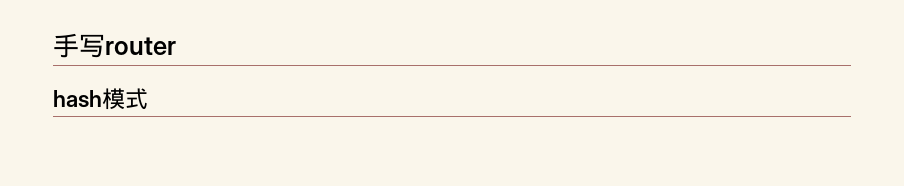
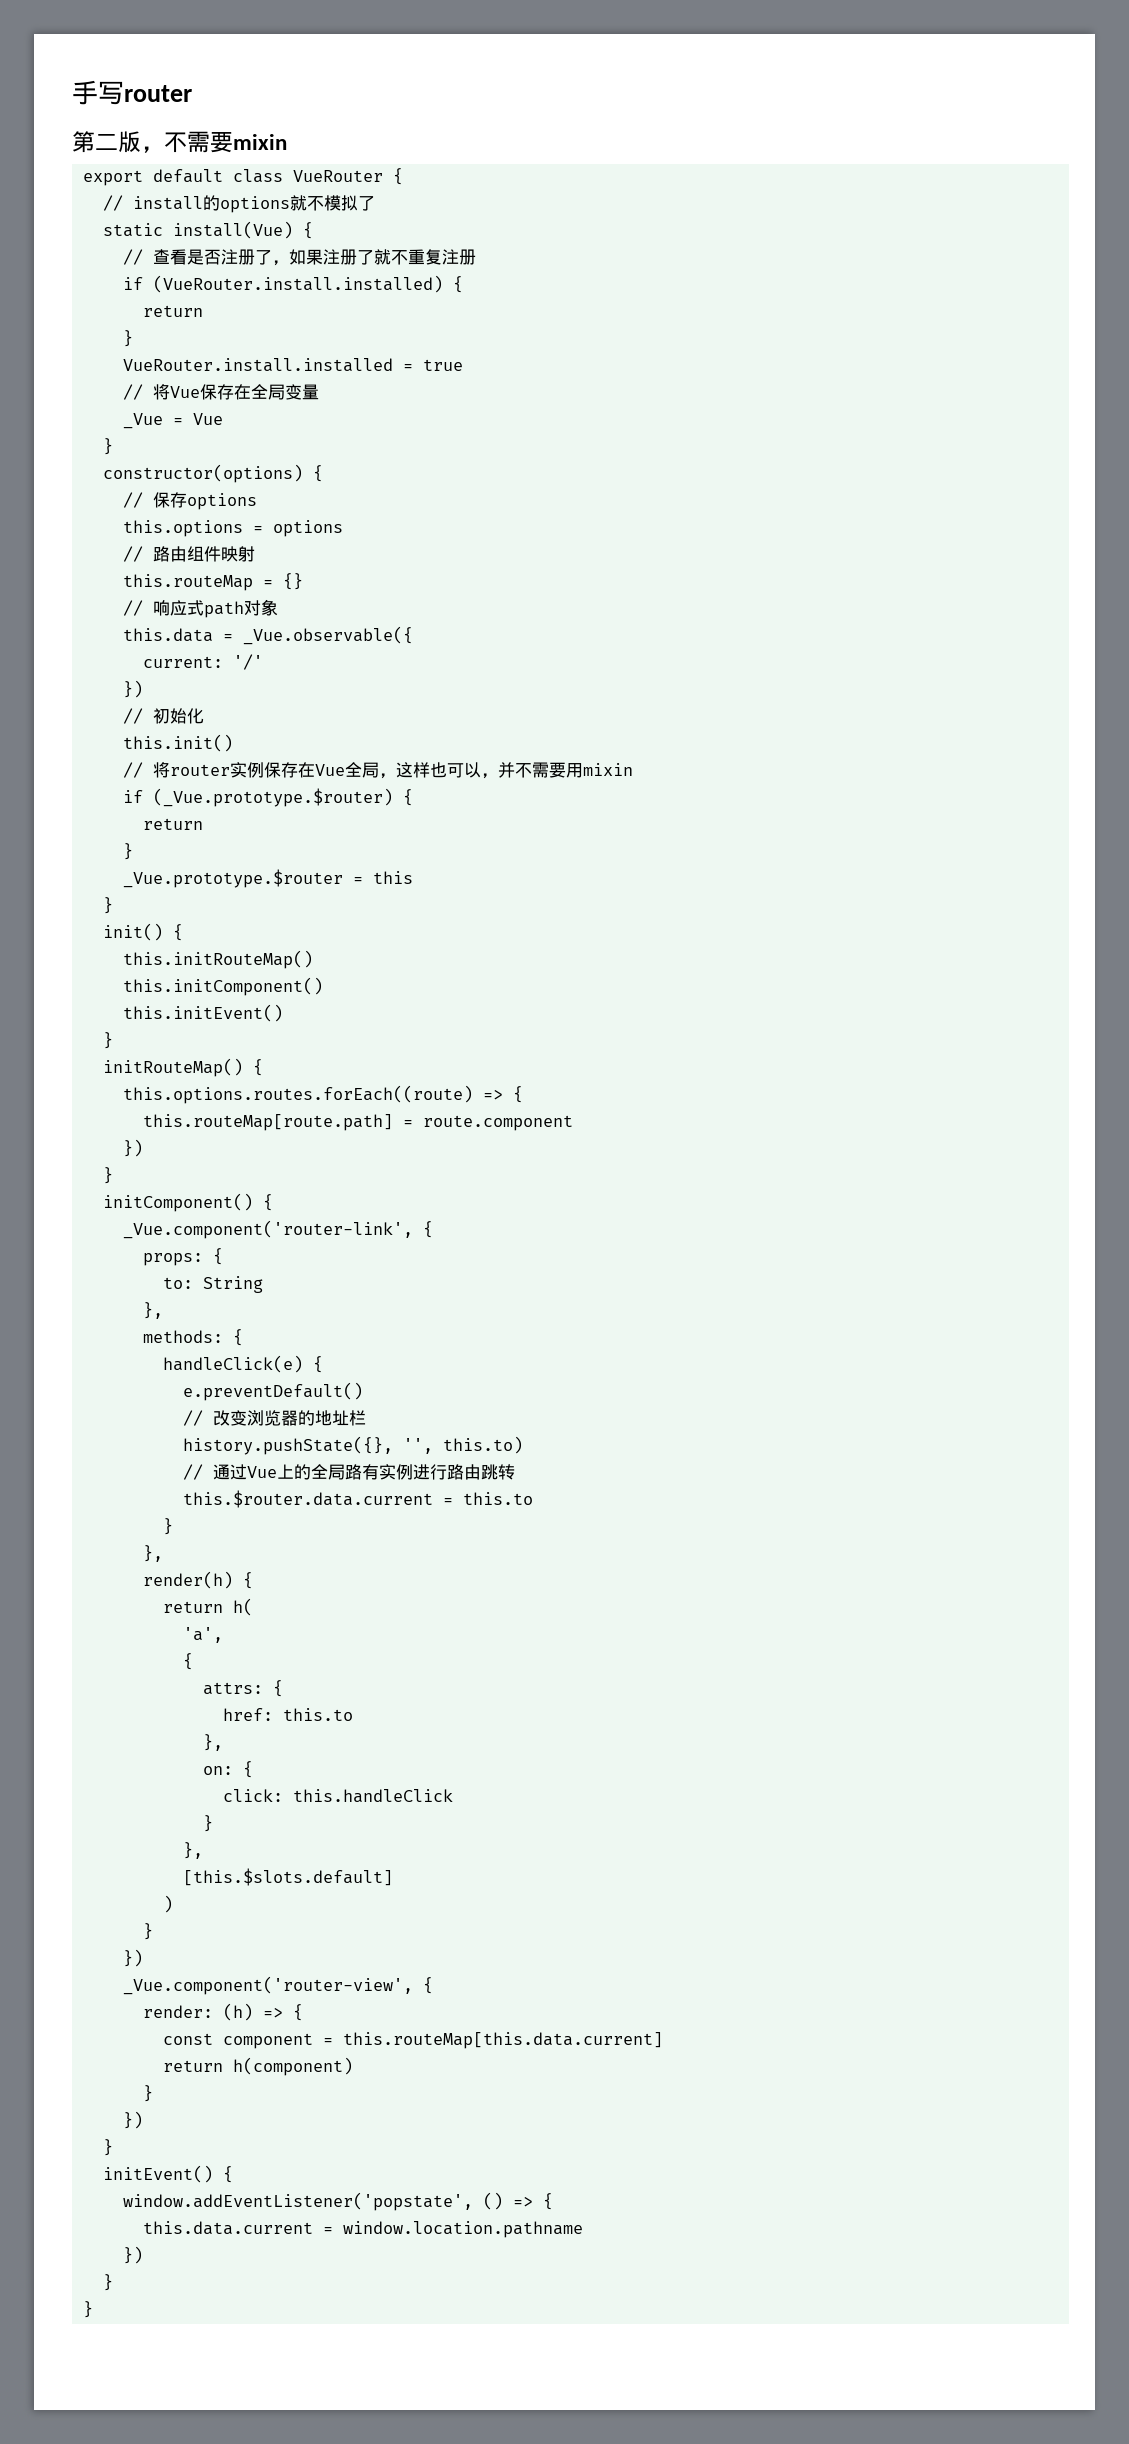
- hash模式
+ 第二版，不需要mixin
+ export default class VueRouter {
+ // install的options就不模拟了
+ static install(Vue) {
+ // 查看是否注册了，如果注册了就不重复注册
+ if (VueRouter.install.installed) {
+ return
+ }
+ VueRouter.install.installed = true
+ // 将Vue保存在全局变量
+ _Vue = Vue
+ }
+ constructor(options) {
+ // 保存options
+ this.options = options
+ // 路由组件映射
+ this.routeMap = {}
+ // 响应式path对象
+ this.data = _Vue.observable({
+ current: '/'
+ })
+ // 初始化
+ this.init()
+ // 将router实例保存在Vue全局，这样也可以，并不需要用mixin
+ if (_Vue.prototype.$router) {
+ return
+ }
+ _Vue.prototype.$router = this
+ }
+ init() {
+ this.initRouteMap()
+ this.initComponent()
+ this.initEvent()
+ }
+ initRouteMap() {
+ this.options.routes.forEach((route) => {
+ this.routeMap[route.path] = route.component
+ })
+ }
+ initComponent() {
+ _Vue.component('router-link', {
+ props: {
+ to: String
+ },
+ methods: {
+ handleClick(e) {
+ e.preventDefault()
+ // 改变浏览器的地址栏
+ history.pushState({}, '', this.to)
+ // 通过Vue上的全局路有实例进行路由跳转
+ this.$router.data.current = this.to
+ }
+ },
+ render(h) {
+ return h(
+ 'a',
+ {
+ attrs: {
+ href: this.to
+ },
+ on: {
+ click: this.handleClick
+ }
+ },
+ [this.$slots.default]
+ )
+ }
+ })
+ _Vue.component('router-view', {
+ render: (h) => {
+ const component = this.routeMap[this.data.current]
+ return h(component)
+ }
+ })
+ }
+ initEvent() {
+ window.addEventListener('popstate', () => {
+ this.data.current = window.location.pathname
+ })
+ }
+ }

